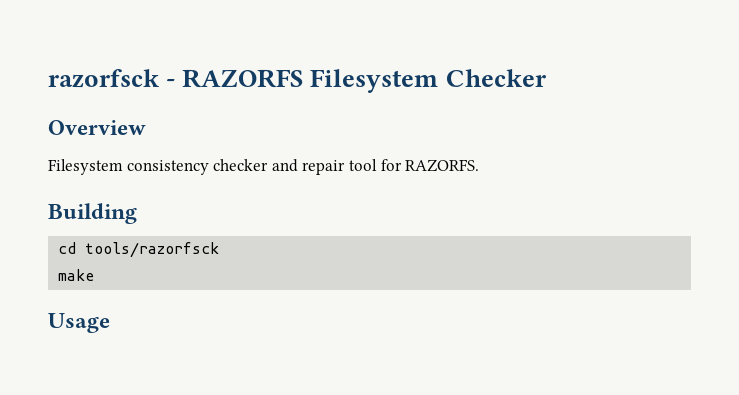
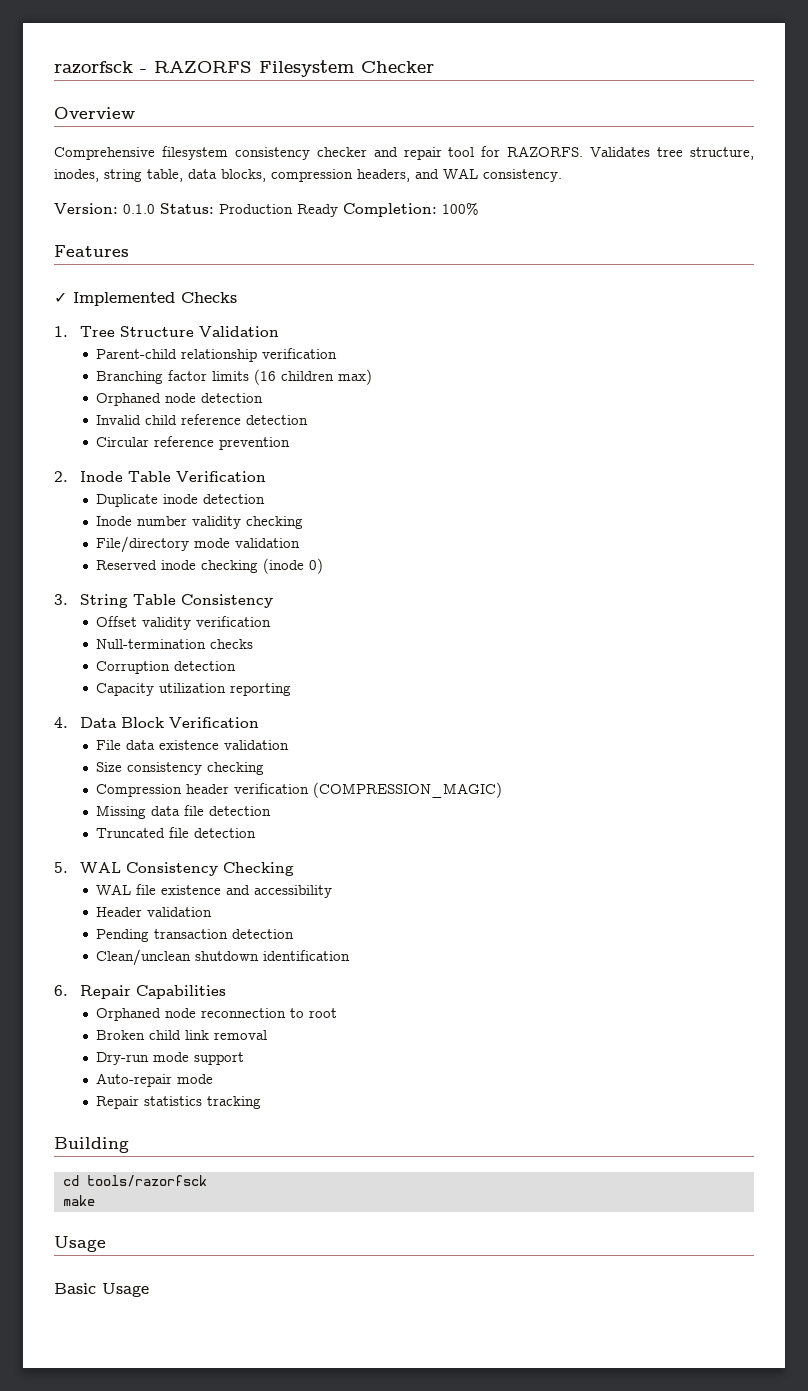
- Filesystem consistency checker and repair tool for RAZORFS.
+ Comprehensive filesystem consistency checker and repair tool for RAZORFS. Validates tree structure, inodes, string table, data blocks, compression headers, and WAL consistency.
+ Version: 0.1.0 Status: Production Ready Completion: 100%
+ Features
+ ✓ Implemented Checks
+ 1. Tree Structure Validation
+ Parent-child relationship verification
+ Branching factor limits (16 children max)
+ Orphaned node detection
+ Invalid child reference detection
+ Circular reference prevention
+ 2. Inode Table Verification
+ Duplicate inode detection
+ Inode number validity checking
+ File/directory mode validation
+ Reserved inode checking (inode 0)
+ 3. String Table Consistency
+ Offset validity verification
+ Null-termination checks
+ Corruption detection
+ Capacity utilization reporting
+ 4. Data Block Verification
+ File data existence validation
+ Size consistency checking
+ Compression header verification (COMPRESSION_MAGIC)
+ Missing data file detection
+ Truncated file detection
+ 5. WAL Consistency Checking
+ WAL file existence and accessibility
+ Header validation
+ Pending transaction detection
+ Clean/unclean shutdown identification
+ 6. Repair Capabilities
+ Orphaned node reconnection to root
+ Broken child link removal
+ Dry-run mode support
+ Auto-repair mode
+ Repair statistics tracking
+ Basic Usage

